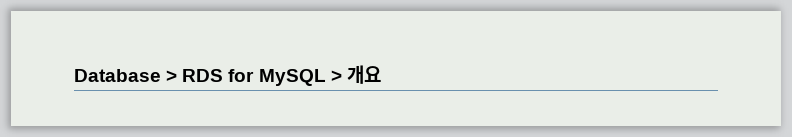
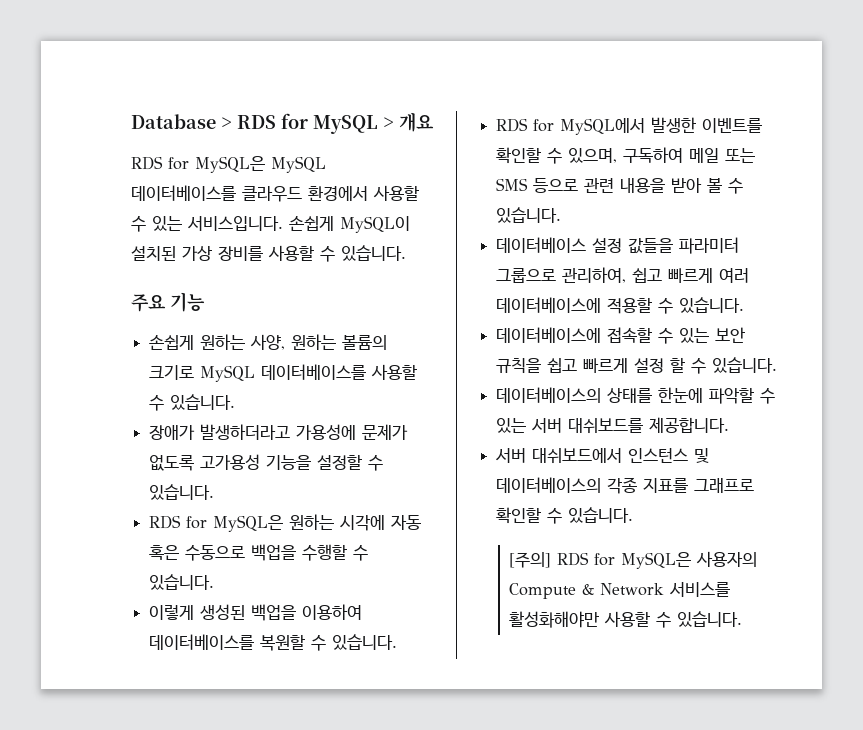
+ RDS for MySQL은 MySQL 데이터베이스를 클라우드 환경에서 사용할 수 있는 서비스입니다. 손쉽게 MySQL이 설치된 가상 장비를 사용할 수 있습니다.
+ 주요 기능
+ 손쉽게 원하는 사양, 원하는 볼륨의 크기로 MySQL 데이터베이스를 사용할 수 있습니다.
+ 장애가 발생하더라고 가용성에 문제가 없도록 고가용성 기능을 설정할 수 있습니다.
+ RDS for MySQL은 원하는 시각에 자동 혹은 수동으로 백업을 수행할 수 있습니다.
+ 이렇게 생성된 백업을 이용하여 데이터베이스를 복원할 수 있습니다.
+ RDS for MySQL에서 발생한 이벤트를 확인할 수 있으며, 구독하여 메일 또는 SMS 등으로 관련 내용을 받아 볼 수 있습니다.
+ 데이터베이스 설정 값들을 파라미터 그룹으로 관리하여, 쉽고 빠르게 여러 데이터베이스에 적용할 수 있습니다.
+ 데이터베이스에 접속할 수 있는 보안 규칙을 쉽고 빠르게 설정 할 수 있습니다.
+ 데이터베이스의 상태를 한눈에 파악할 수 있는 서버 대쉬보드를 제공합니다.
+ 서버 대쉬보드에서 인스턴스 및 데이터베이스의 각종 지표를 그래프로 확인할 수 있습니다.
+ [주의] RDS for MySQL은 사용자의 Compute & Network 서비스를 활성화해야만 사용할 수 있습니다.

